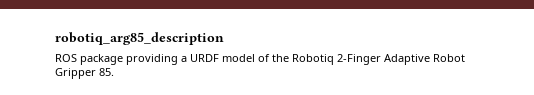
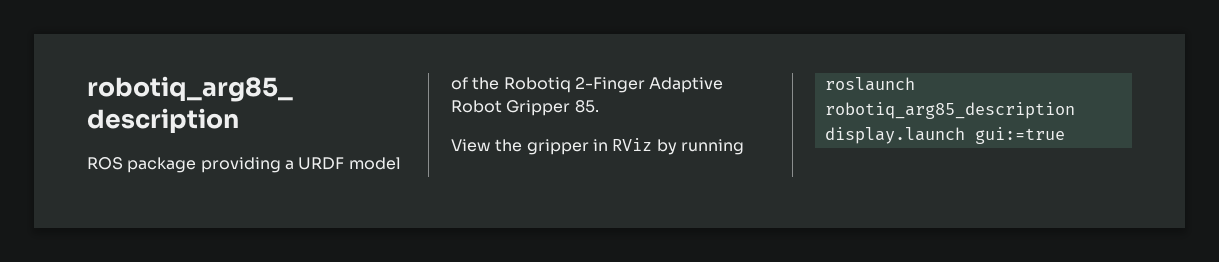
+ View the gripper in RViz by running
+ roslaunch robotiq_arg85_description display.launch gui:=true

